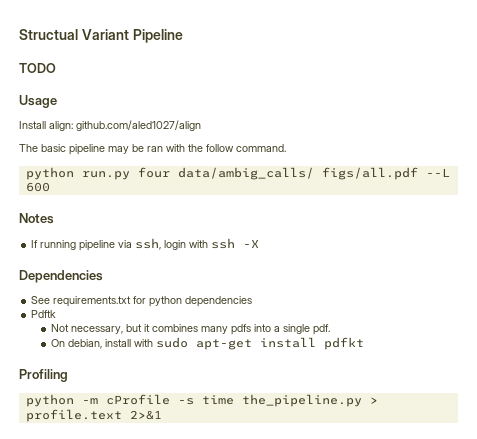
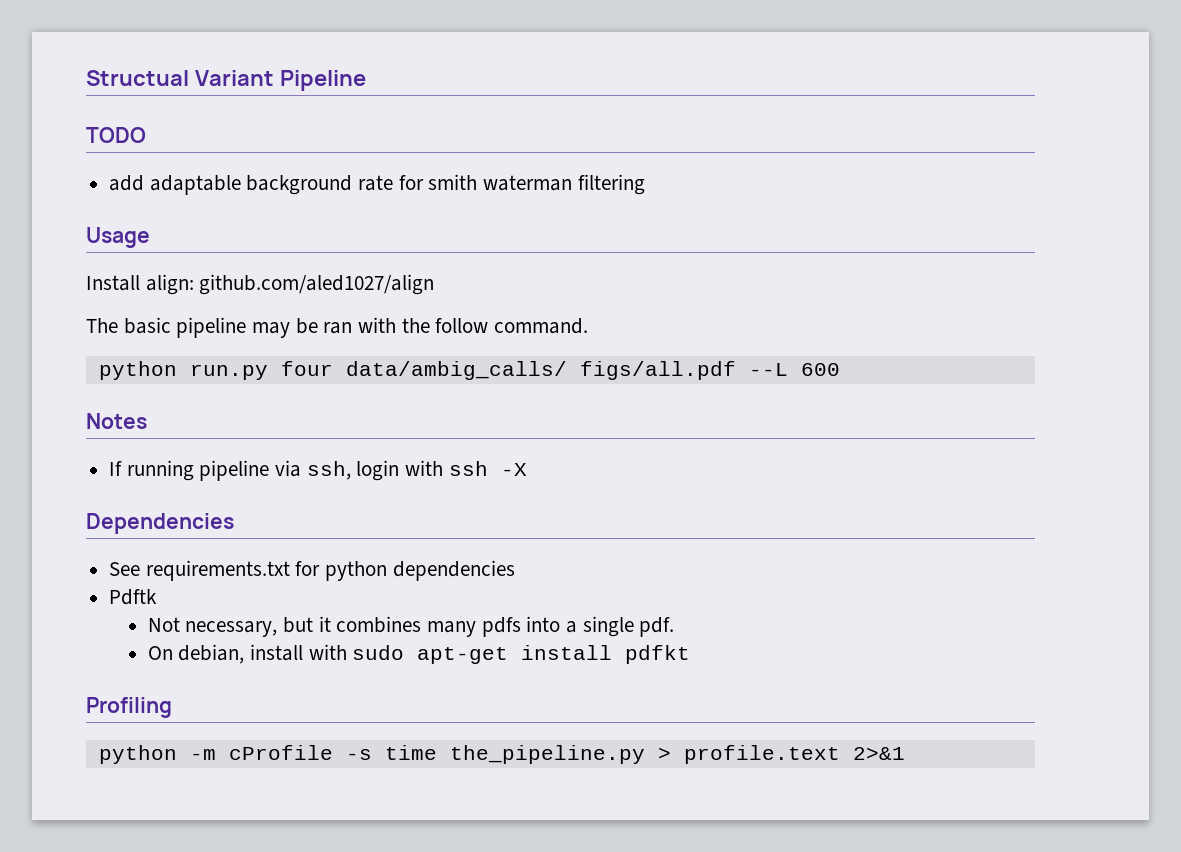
+ add adaptable background rate for smith waterman filtering

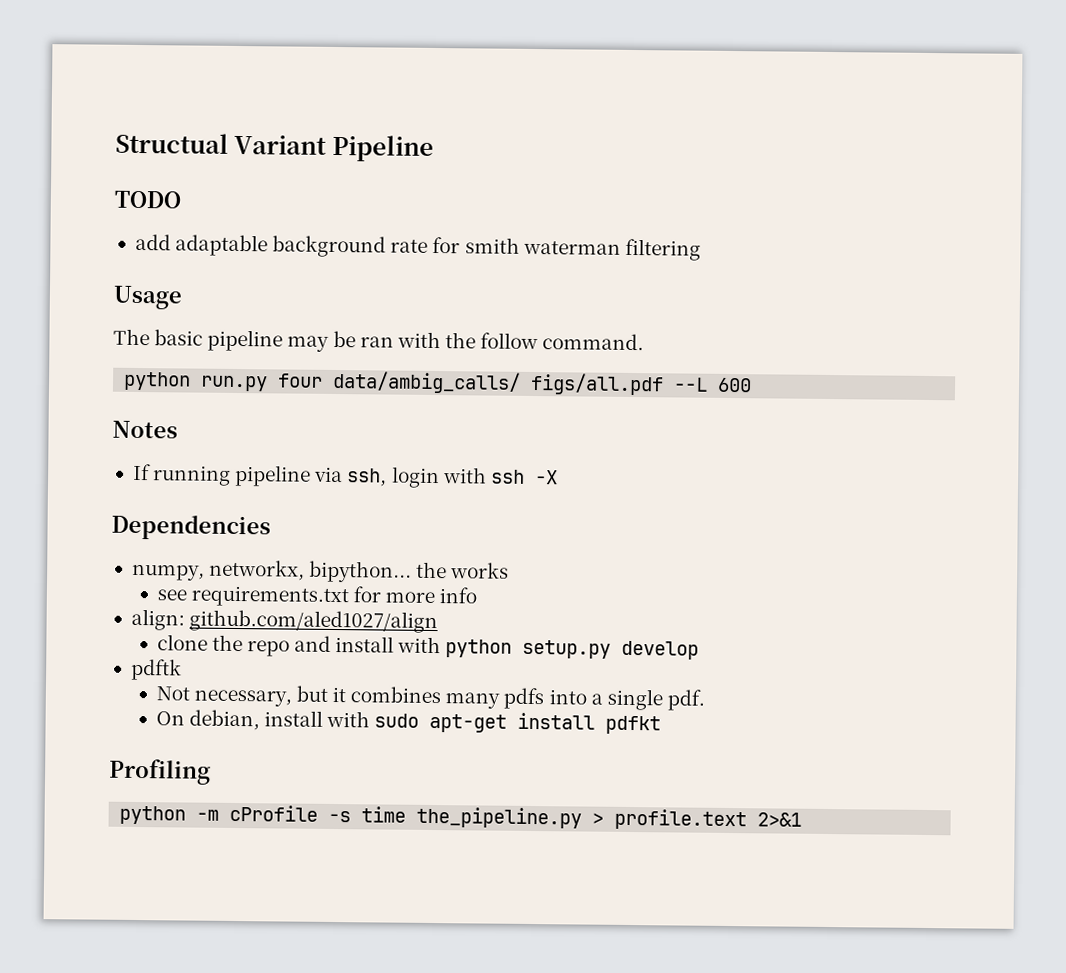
- Install align: github.com/aled1027/align
- See requirements.txt for python dependencies
- Pdftk
+ numpy, networkx, bipython... the works
+ see requirements.txt for more info
+ align: github.com/aled1027/align
+ clone the repo and install with python setup.py develop
+ pdftk

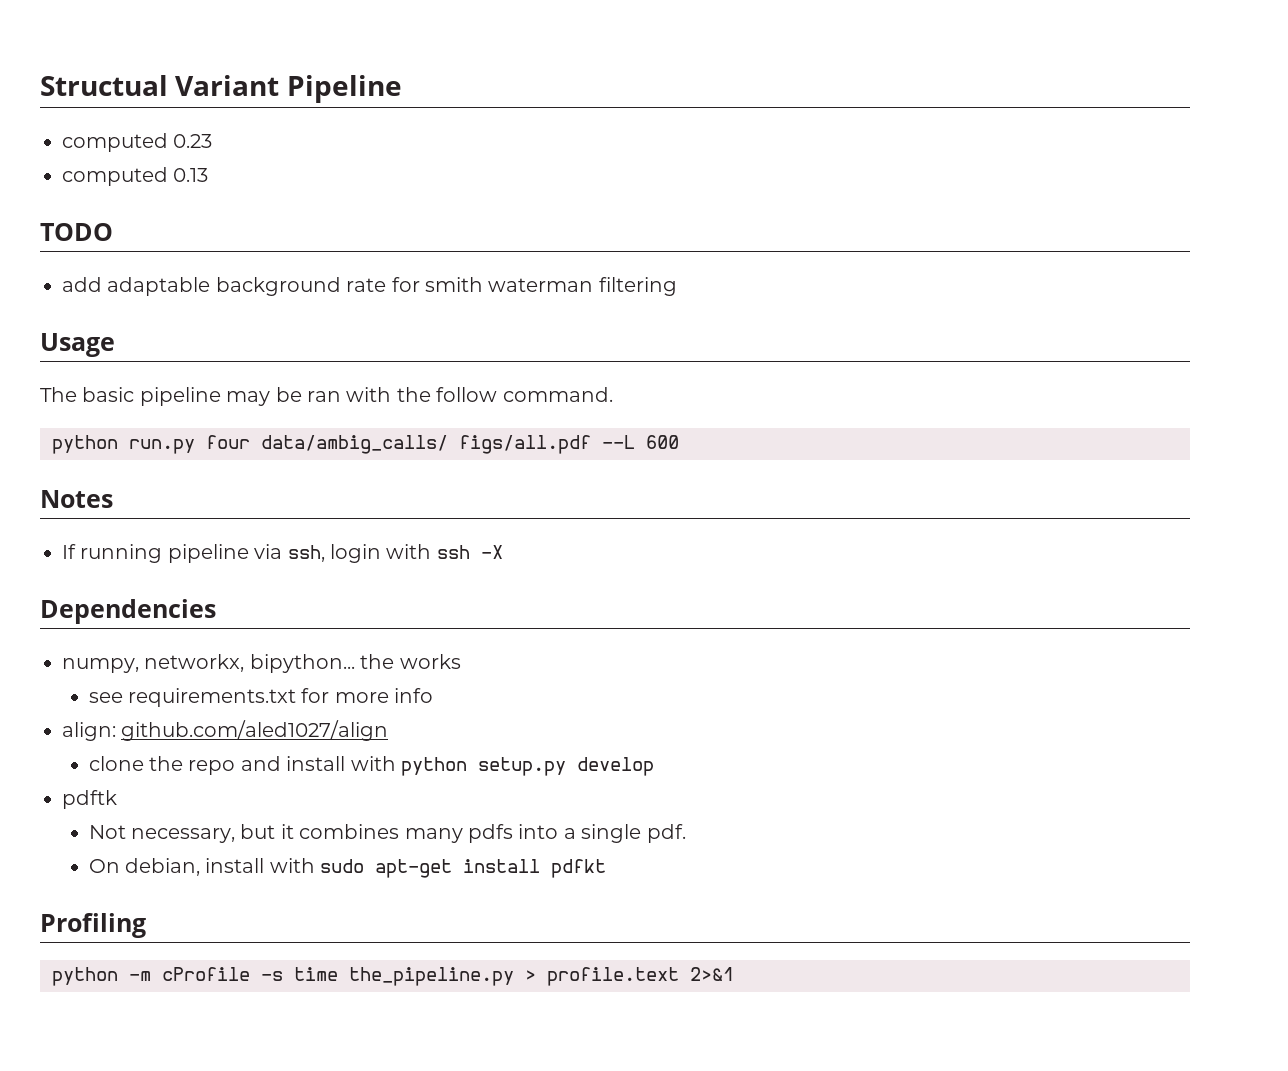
+ computed 0.23
+ computed 0.13

